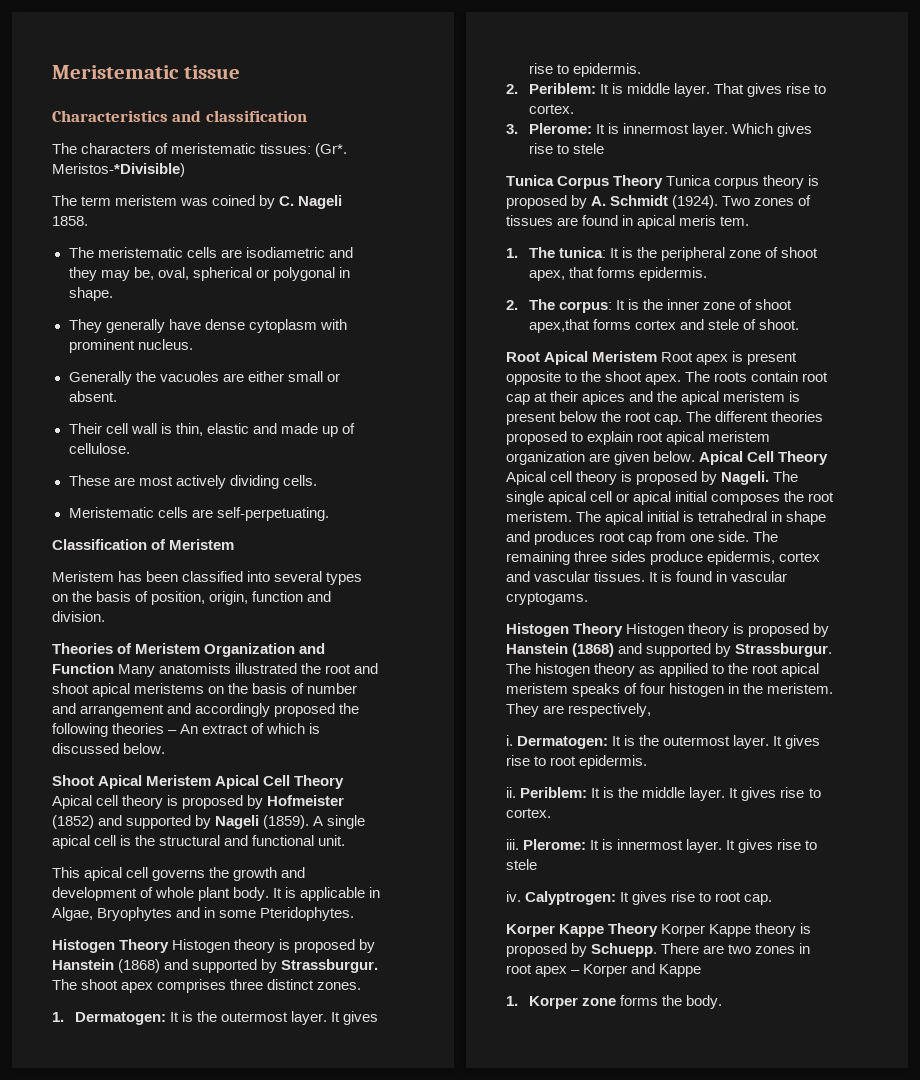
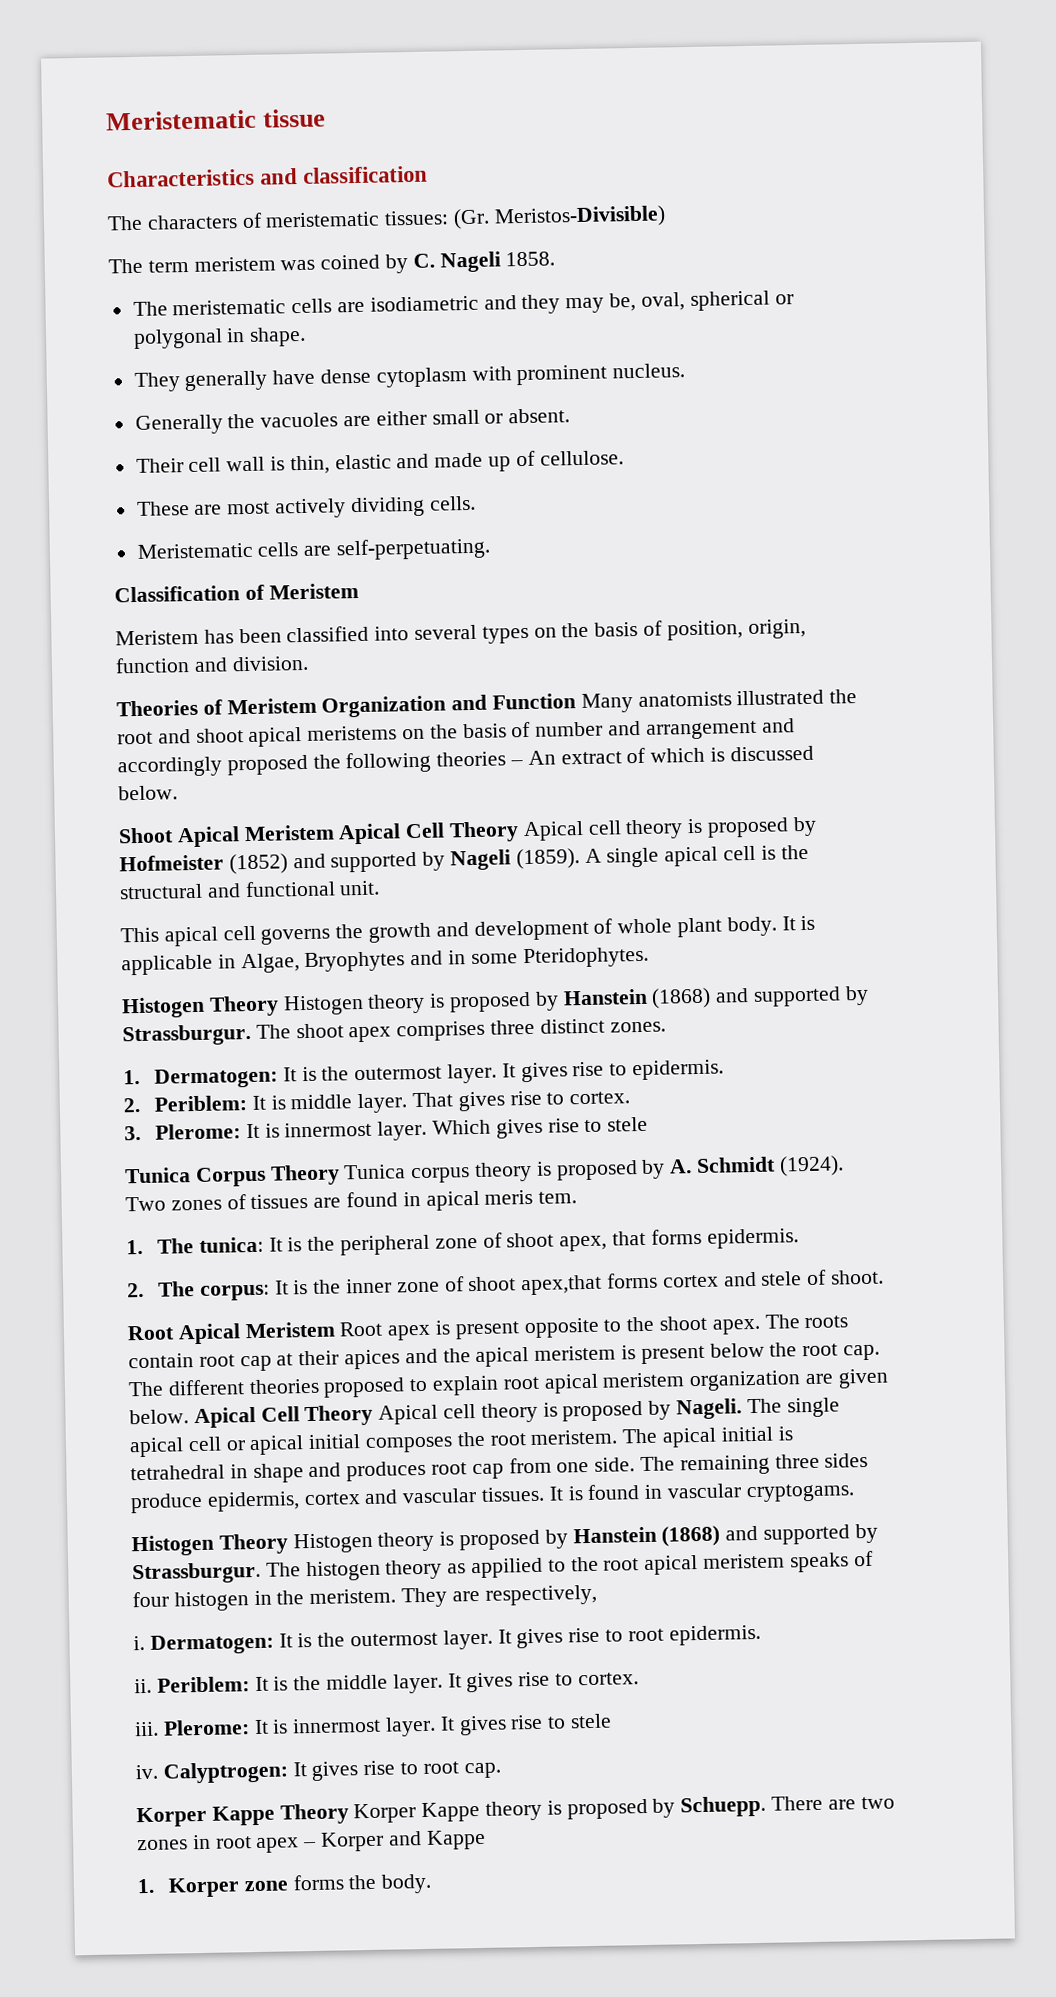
- The characters of meristematic tissues: (Gr*. Meristos-*Divisible)
+ The characters of meristematic tissues: (Gr. Meristos-Divisible)

